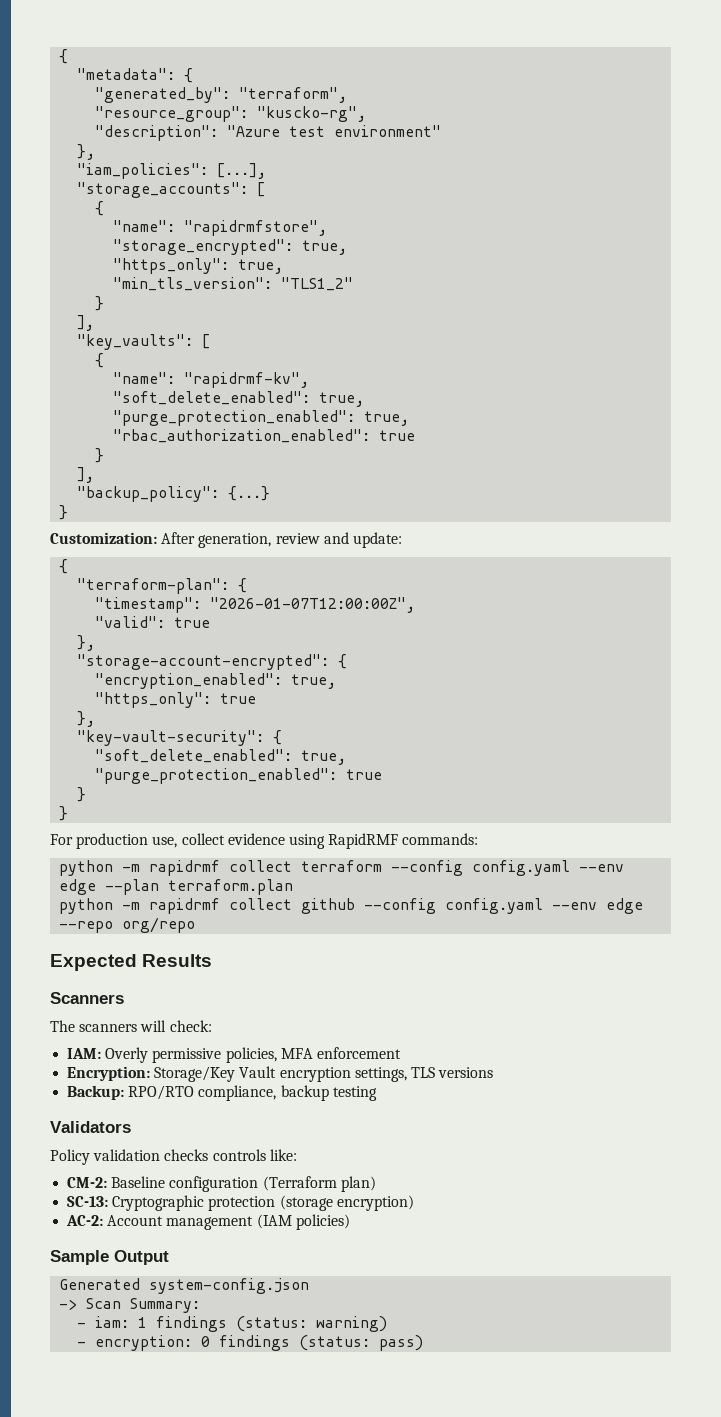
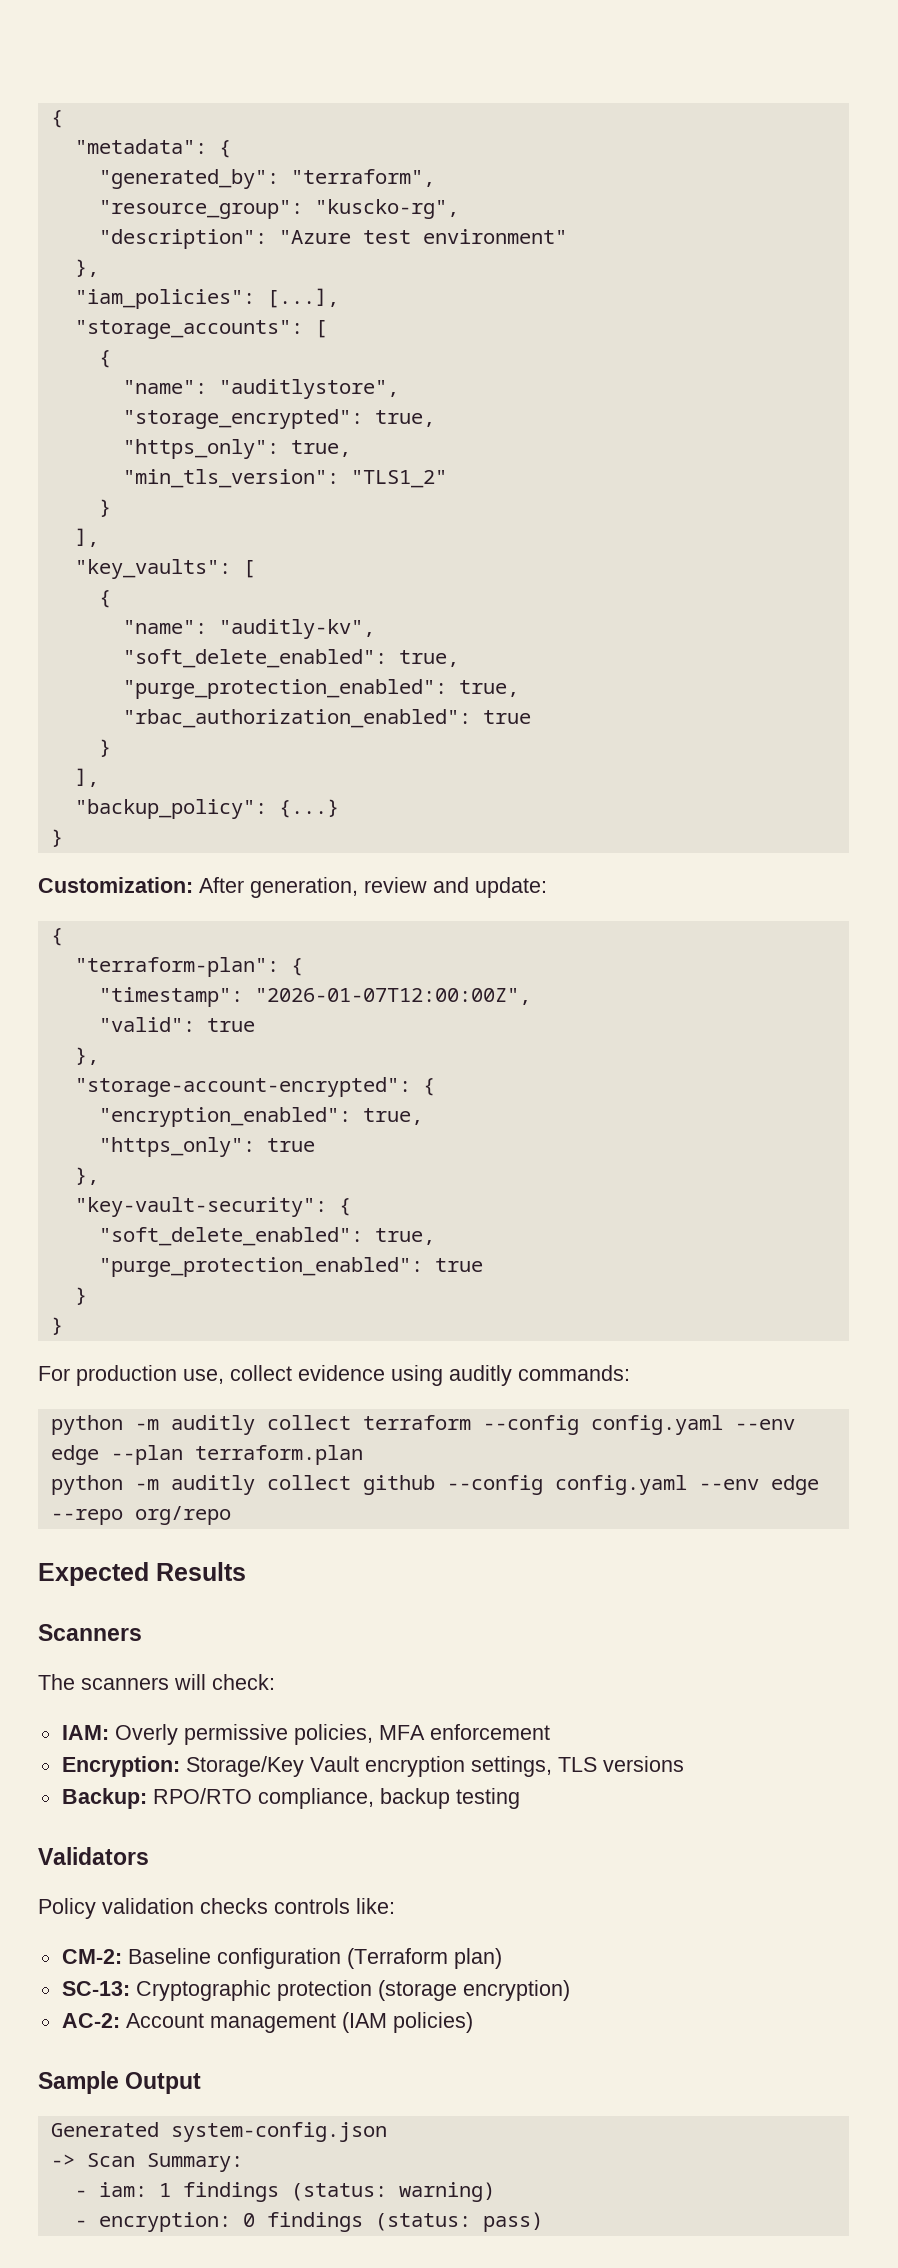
- "name": "rapidrmfstore",
+ "name": "auditlystore",
- "name": "rapidrmf-kv",
+ "name": "auditly-kv",
- For production use, collect evidence using RapidRMF commands:
+ For production use, collect evidence using auditly commands:
- python -m rapidrmf collect terraform --config config.yaml --env edge --plan terraform.plan
+ python -m auditly collect terraform --config config.yaml --env edge --plan terraform.plan
- python -m rapidrmf collect github --config config.yaml --env edge --repo org/repo
+ python -m auditly collect github --config config.yaml --env edge --repo org/repo

